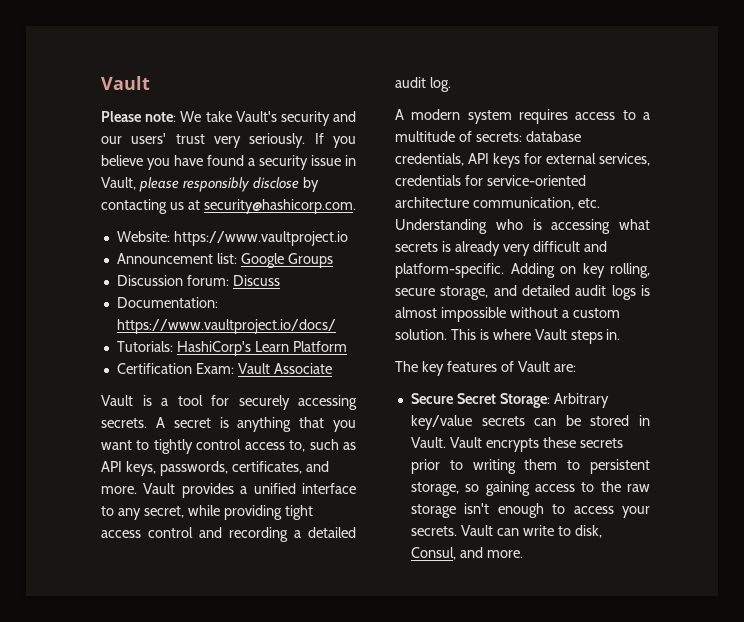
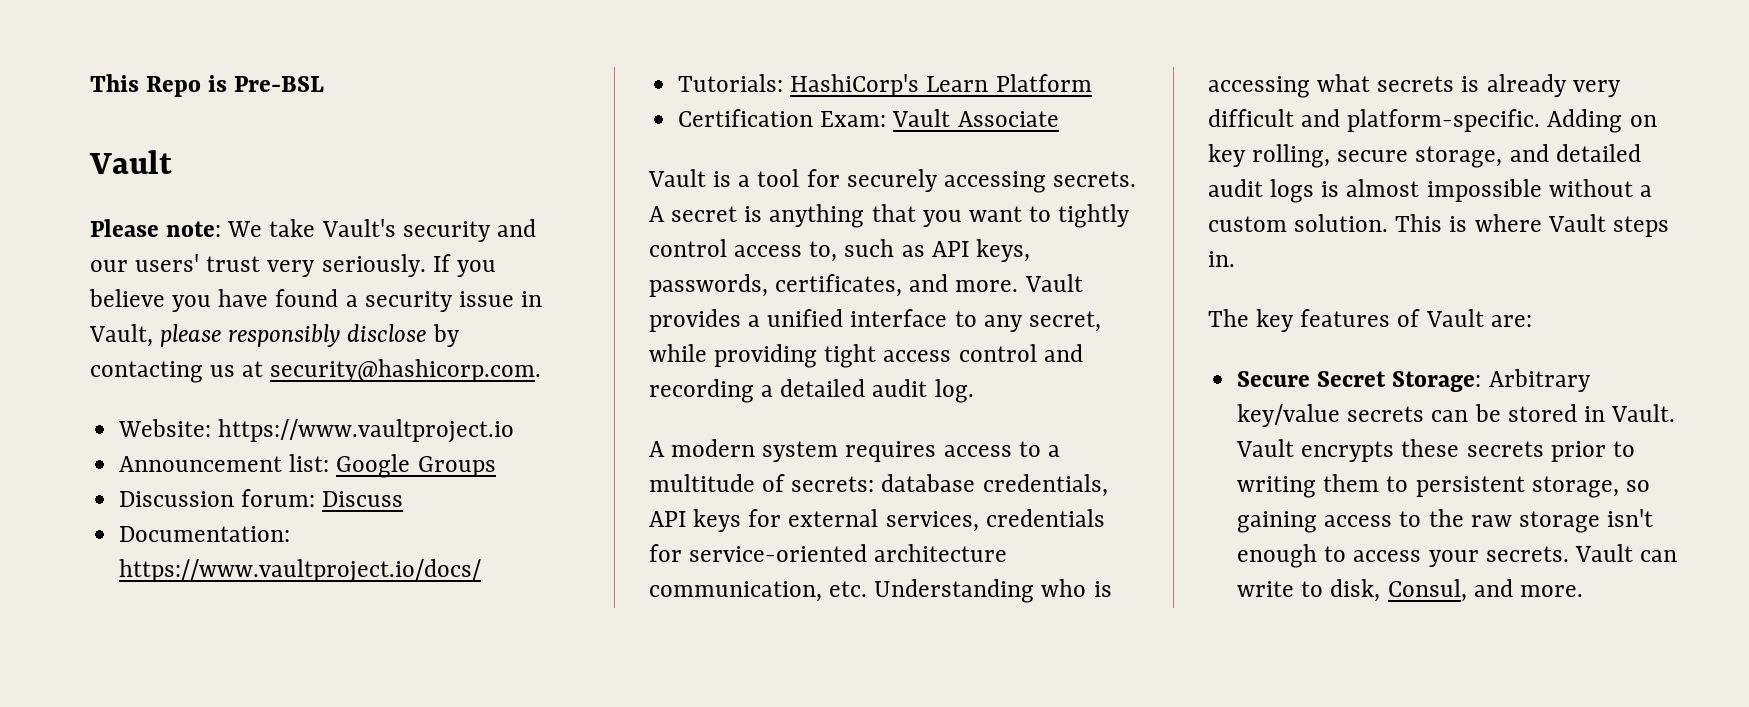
+ This Repo is Pre-BSL

